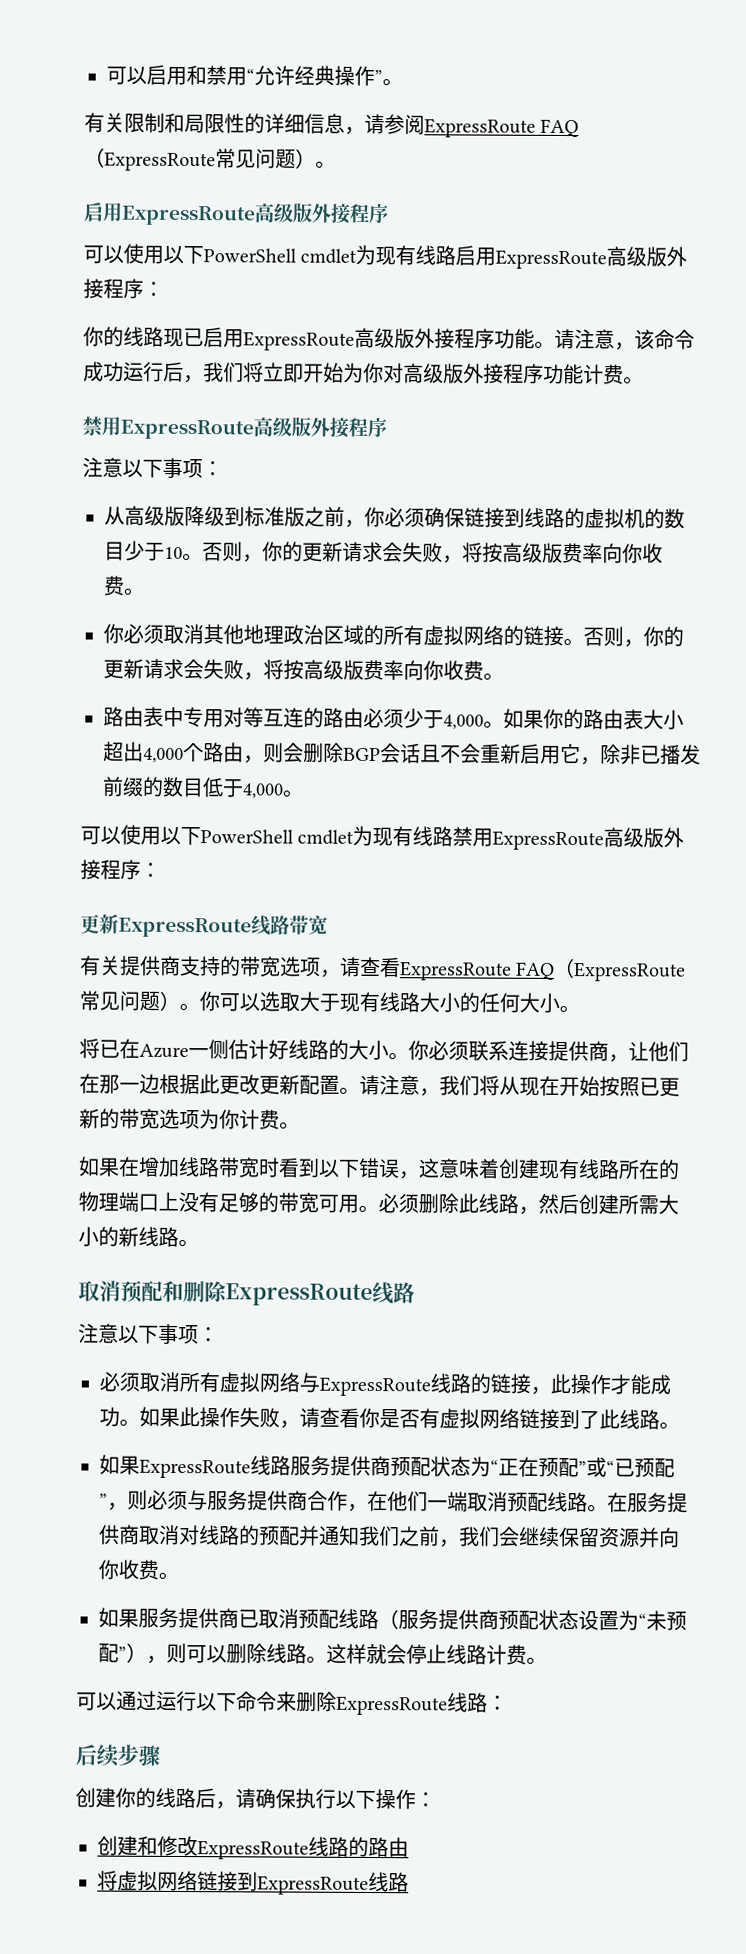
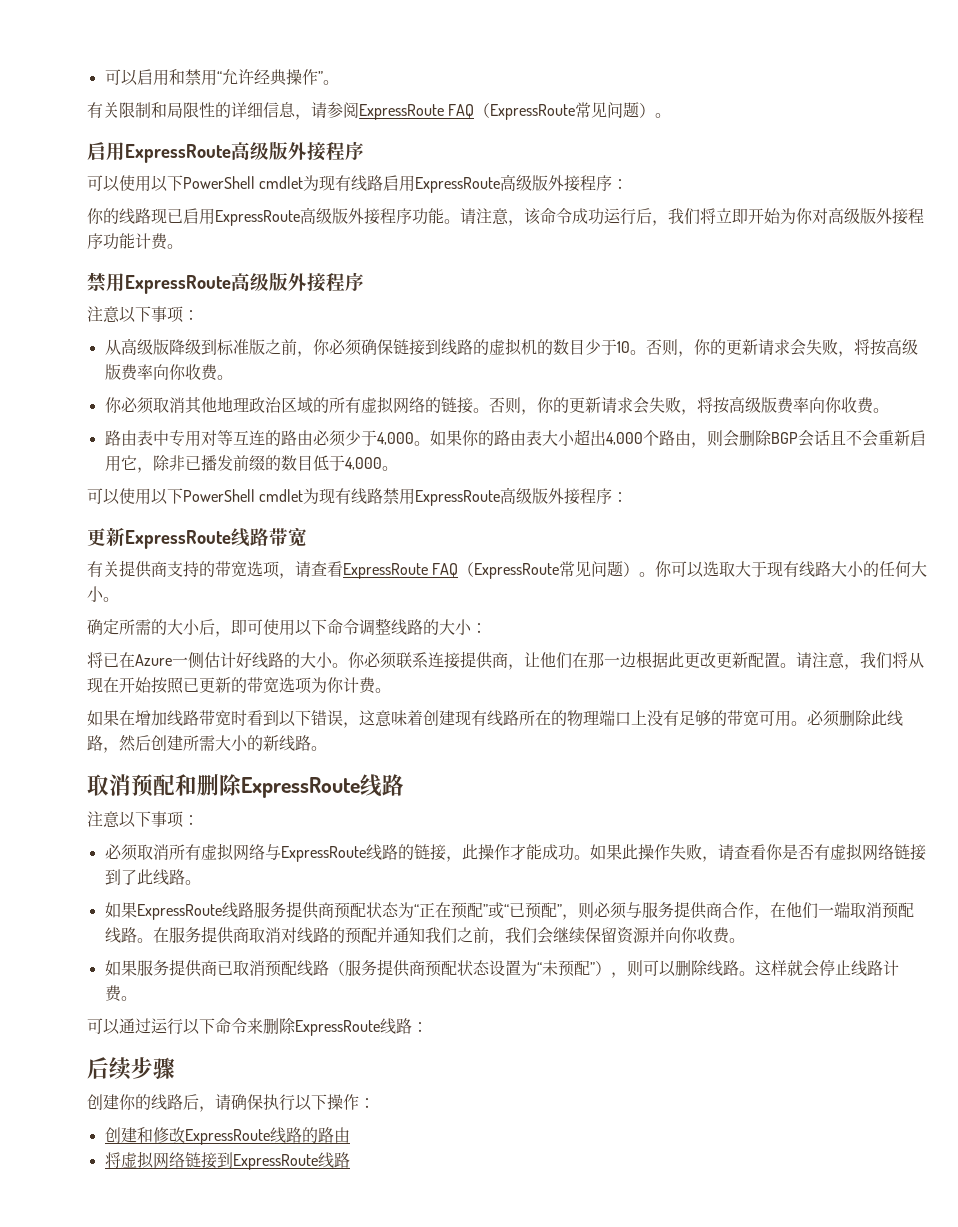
+ 确定所需的大小后，即可使用以下命令调整线路的大小：

